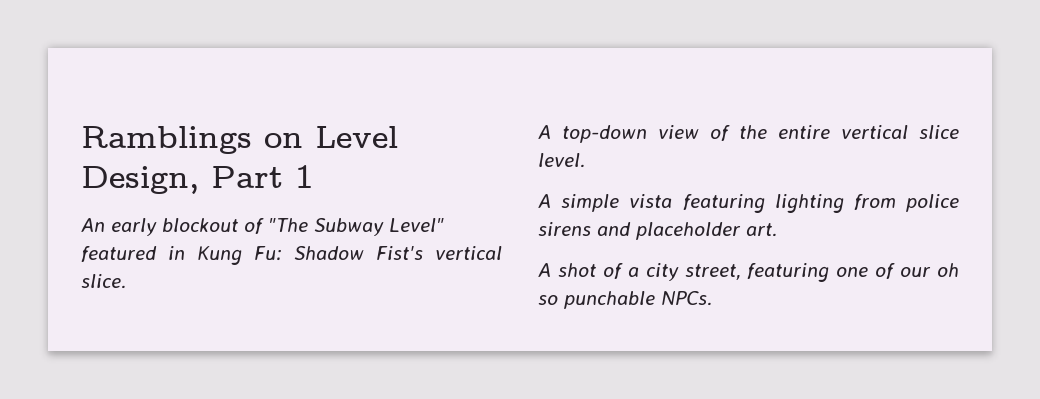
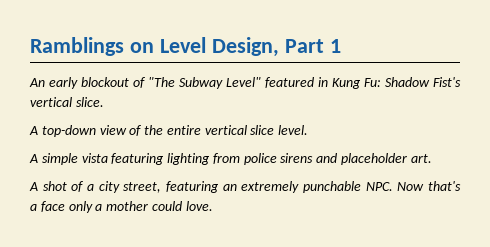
- A shot of a city street, featuring one of our oh so punchable NPCs.
+ A shot of a city street, featuring an extremely punchable NPC. Now that's a face only a mother could love.

